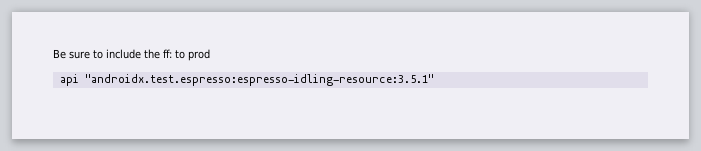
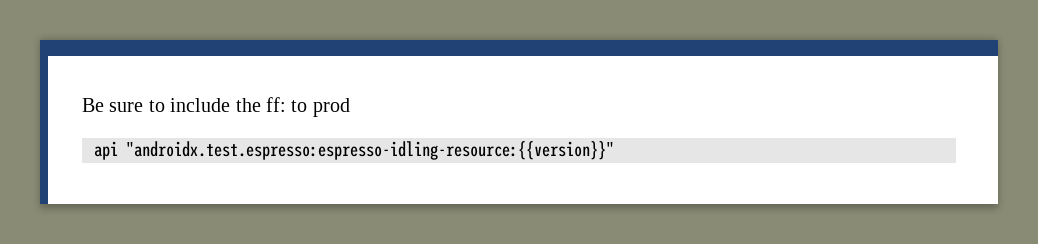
- api "androidx.test.espresso:espresso-idling-resource:3.5.1"
+ api "androidx.test.espresso:espresso-idling-resource:{{version}}"

